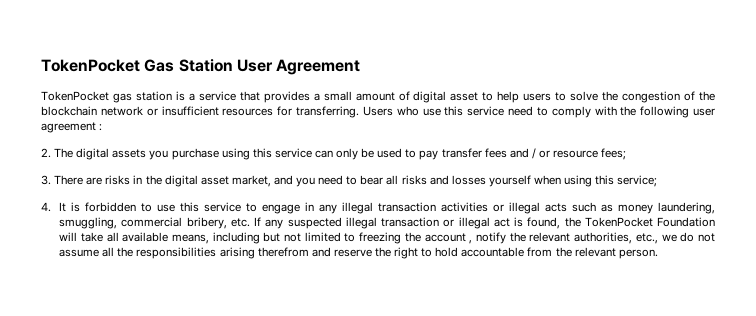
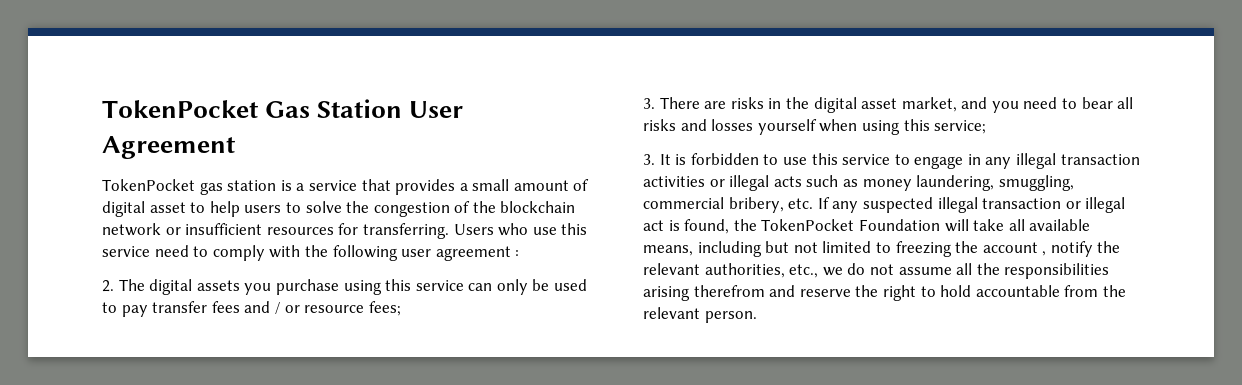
- 4. It is forbidden to use this service to engage in any illegal transaction activities or illegal acts such as money laundering, smuggling, commercial bribery, etc. If any suspected illegal transaction or illegal act is found, the TokenPocket Foundation will take all available means, including but not limited to freezing the account , notify the relevant authorities, etc., we do not assume all the responsibilities arising therefrom and reserve the right to hold accountable from the relevant person.
+ 3. It is forbidden to use this service to engage in any illegal transaction activities or illegal acts such as money laundering, smuggling, commercial bribery, etc. If any suspected illegal transaction or illegal act is found, the TokenPocket Foundation will take all available means, including but not limited to freezing the account , notify the relevant authorities, etc., we do not assume all the responsibilities arising therefrom and reserve the right to hold accountable from the relevant person.

